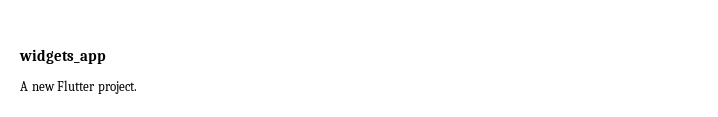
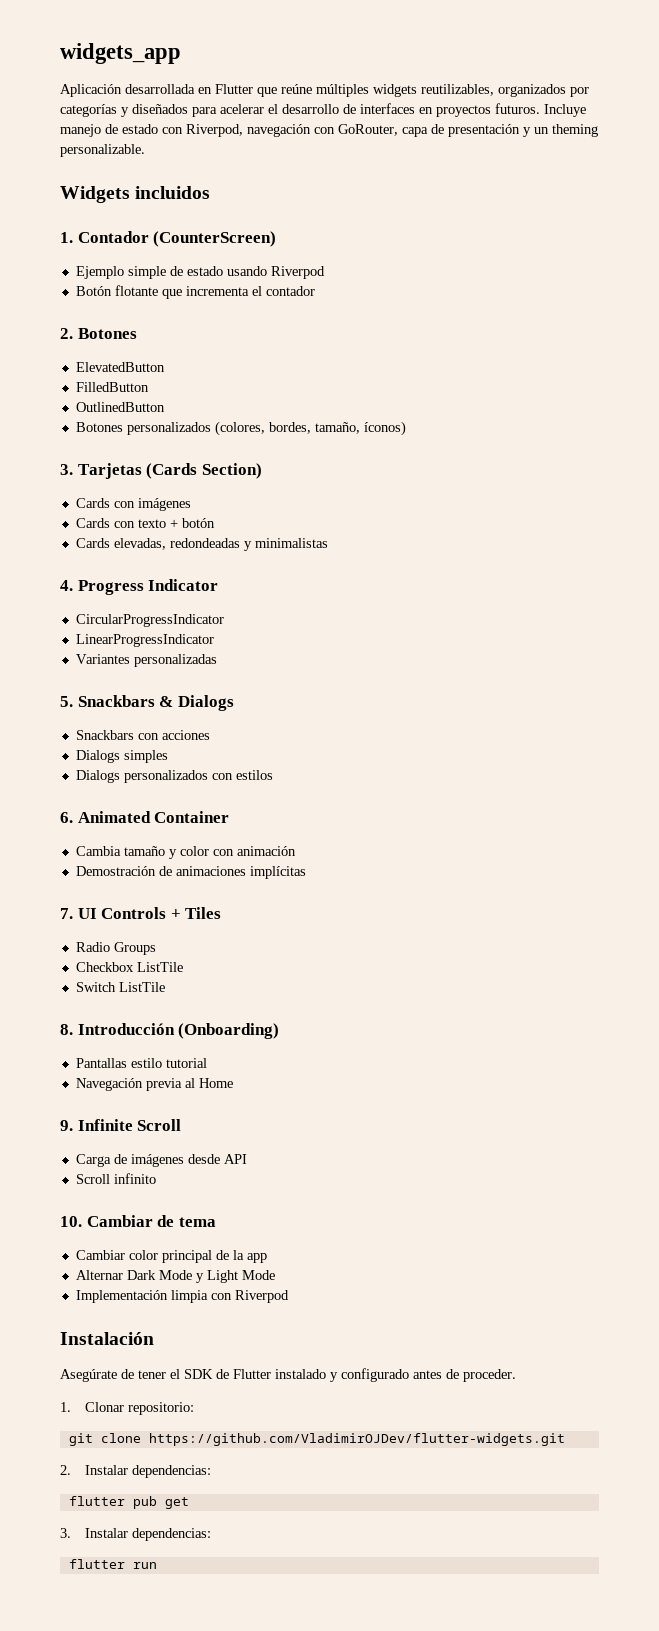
- A new Flutter project.
+ Aplicación desarrollada en Flutter que reúne múltiples widgets reutilizables, organizados por categorías y diseñados para acelerar el desarrollo de interfaces en proyectos futuros. Incluye manejo de estado con Riverpod, navegación con GoRouter, capa de presentación y un theming personalizable.
+ Widgets incluidos
+ 1. Contador (CounterScreen)
+ Ejemplo simple de estado usando Riverpod
+ Botón flotante que incrementa el contador
+ 2. Botones
+ ElevatedButton
+ FilledButton
+ OutlinedButton
+ Botones personalizados (colores, bordes, tamaño, íconos)
+ 3. Tarjetas (Cards Section)
+ Cards con imágenes
+ Cards con texto + botón
+ Cards elevadas, redondeadas y minimalistas
+ 4. Progress Indicator
+ CircularProgressIndicator
+ LinearProgressIndicator
+ Variantes personalizadas
+ 5. Snackbars & Dialogs
+ Snackbars con acciones
+ Dialogs simples
+ Dialogs personalizados con estilos
+ 6. Animated Container
+ Cambia tamaño y color con animación
+ Demostración de animaciones implícitas
+ 7. UI Controls + Tiles
+ Radio Groups
+ Checkbox ListTile
+ Switch ListTile
+ 8. Introducción (Onboarding)
+ Pantallas estilo tutorial
+ Navegación previa al Home
+ 9. Infinite Scroll
+ Carga de imágenes desde API
+ Scroll infinito
+ 10. Cambiar de tema
+ Cambiar color principal de la app
+ Alternar Dark Mode y Light Mode
+ Implementación limpia con Riverpod
+ Instalación
+ Asegúrate de tener el SDK de Flutter instalado y configurado antes de proceder.
+ 1. Clonar repositorio:
+ git clone https://github.com/VladimirOJDev/flutter-widgets.git
+ 2. Instalar dependencias:
+ flutter pub get
+ 3. Instalar dependencias:
+ flutter run

